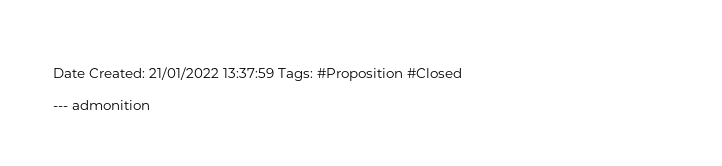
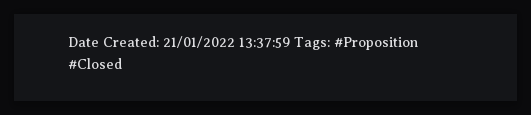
- --- admonition

